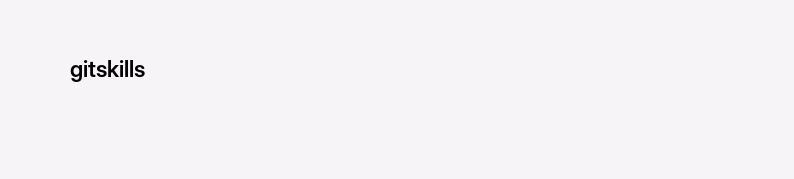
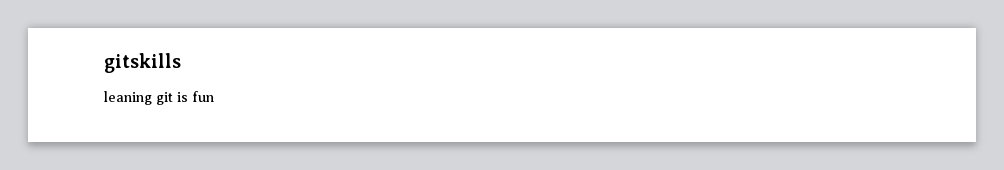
+ leaning git is fun

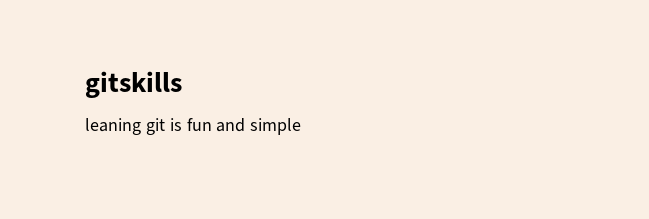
- leaning git is fun
+ leaning git is fun and simple

